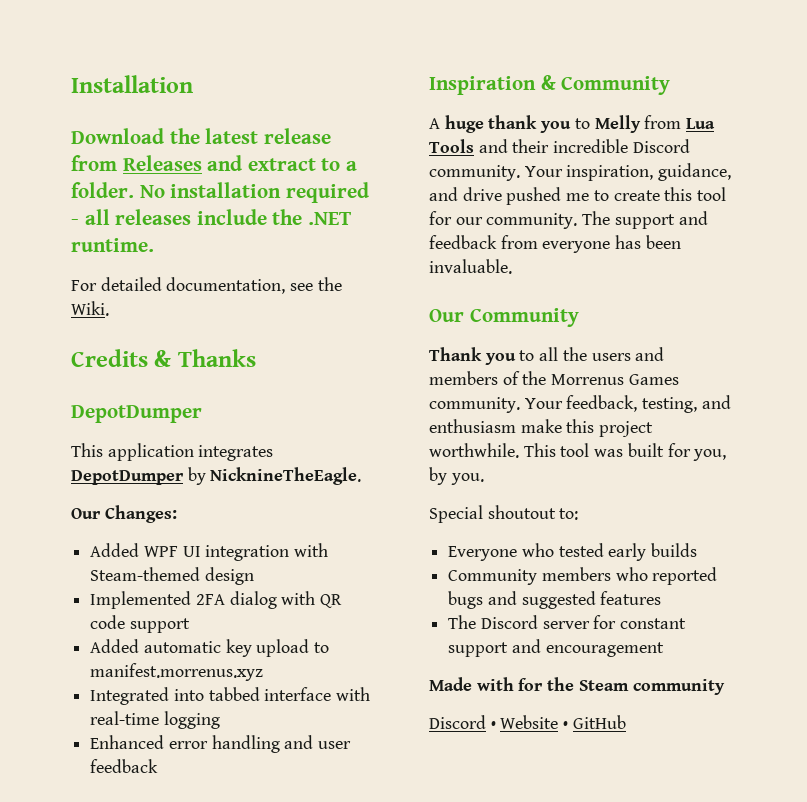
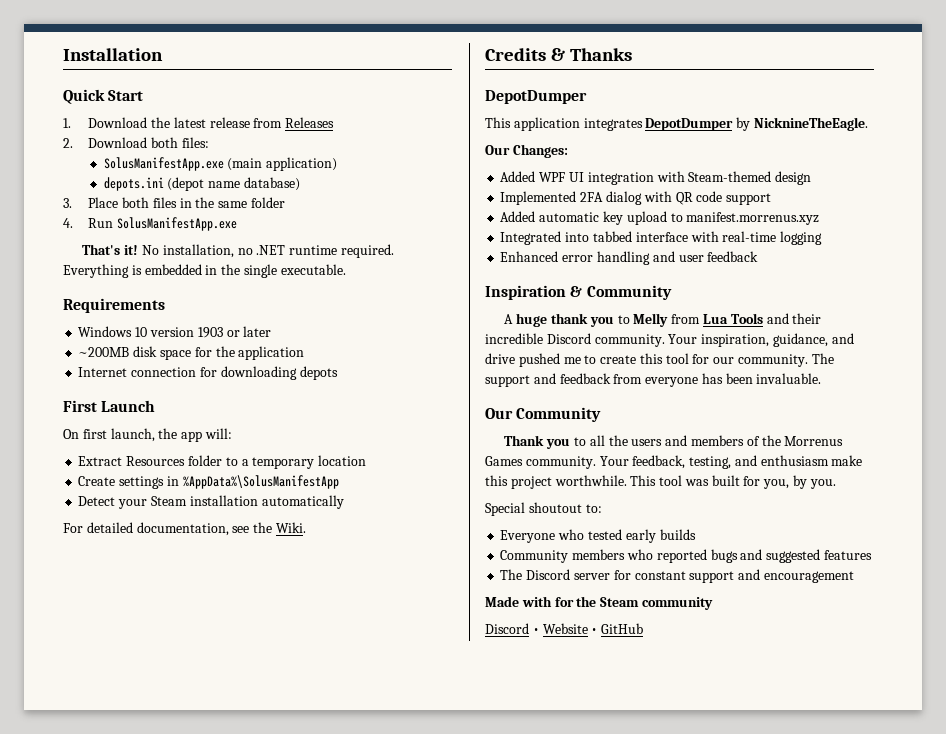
- Download the latest release from Releases and extract to a folder. No installation required - all releases include the .NET runtime.
+ Quick Start
+ 1. Download the latest release from Releases
+ 2. Download both files:
+ SolusManifestApp.exe (main application)
+ depots.ini (depot name database)
+ 3. Place both files in the same folder
+ 4. Run SolusManifestApp.exe
+ That's it! No installation, no .NET runtime required. Everything is embedded in the single executable.
+ Requirements
+ Windows 10 version 1903 or later
+ ~200MB disk space for the application
+ Internet connection for downloading depots
+ First Launch
+ On first launch, the app will:
+ Extract Resources folder to a temporary location
+ Create settings in %AppData%\SolusManifestApp
+ Detect your Steam installation automatically

